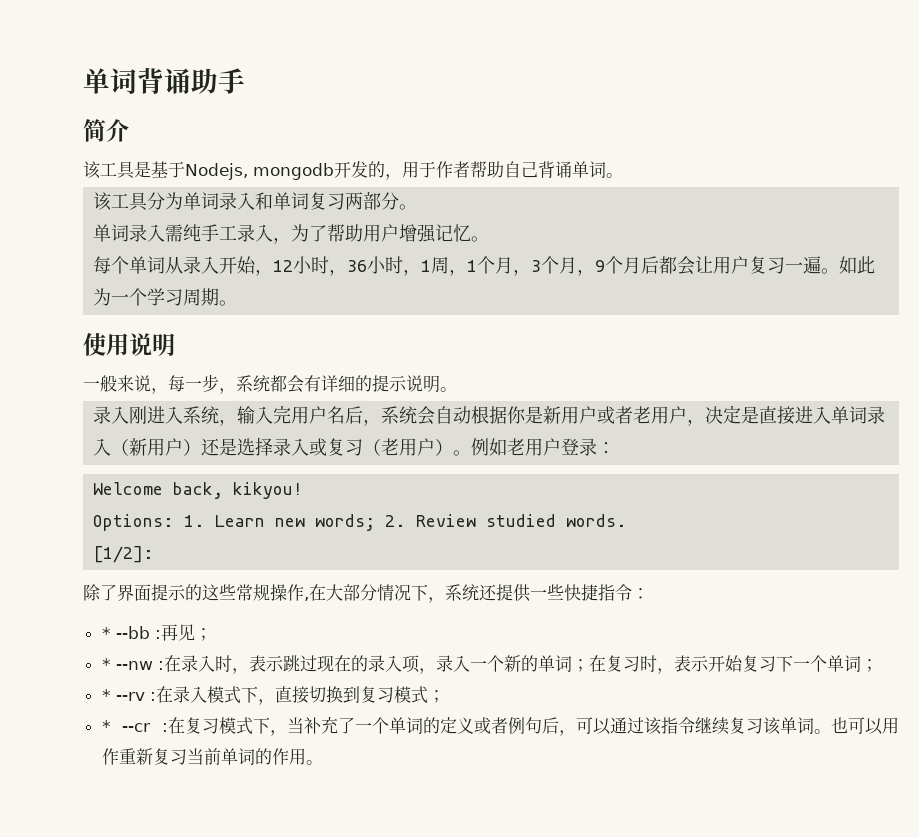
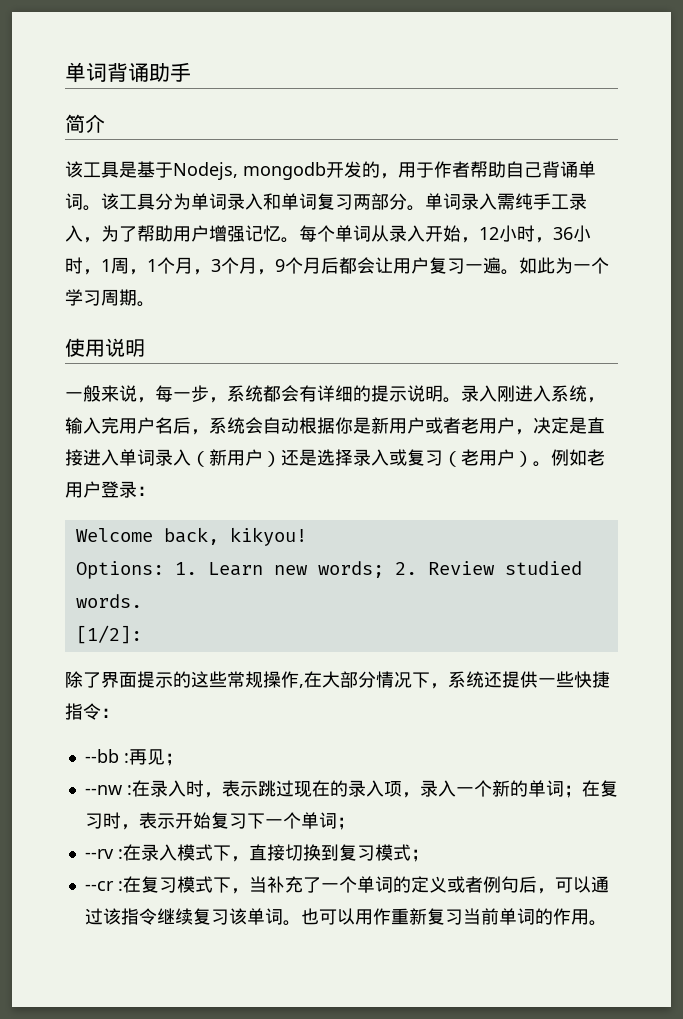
- 该工具是基于Nodejs, mongodb开发的，用于作者帮助自己背诵单词。
- 该工具分为单词录入和单词复习两部分。
- 单词录入需纯手工录入，为了帮助用户增强记忆。
- 每个单词从录入开始，12小时，36小时，1周，1个月，3个月，9个月后都会让用户复习一遍。
+ 该工具是基于Nodejs, mongodb开发的，用于作者帮助自己背诵单词。该工具分为单词录入和单词复习两部分。单词录入需纯手工录入，为了帮助用户增强记忆。每个单词从录入开始，12小时，36小时，1周，1个月，3个月，9个月后都会让用户复习一遍。
- 一般来说，每一步，系统都会有详细的提示说明。
- 录入刚进入系统，输入完用户名后，系统会自动根据你是新用户或者老用户，决定是直接进入单词录入（新用户）还是选择录入或复习（老用户）。
+ 一般来说，每一步，系统都会有详细的提示说明。录入刚进入系统，输入完用户名后，系统会自动根据你是新用户或者老用户，决定是直接进入单词录入（新用户）还是选择录入或复习（老用户）。
- * --bb :再见；
+ --bb :再见；
- * --nw :在录入时，表示跳过现在的录入项，录入一个新的单词；在复习时，表示开始复习下一个单词；
+ --nw :在录入时，表示跳过现在的录入项，录入一个新的单词；在复习时，表示开始复习下一个单词；
- * --rv :在录入模式下，直接切换到复习模式；
+ --rv :在录入模式下，直接切换到复习模式；
- * --cr :在复习模式下，当补充了一个单词的定义或者例句后，可以通过该指令继续复习该单词。
+ --cr :在复习模式下，当补充了一个单词的定义或者例句后，可以通过该指令继续复习该单词。

